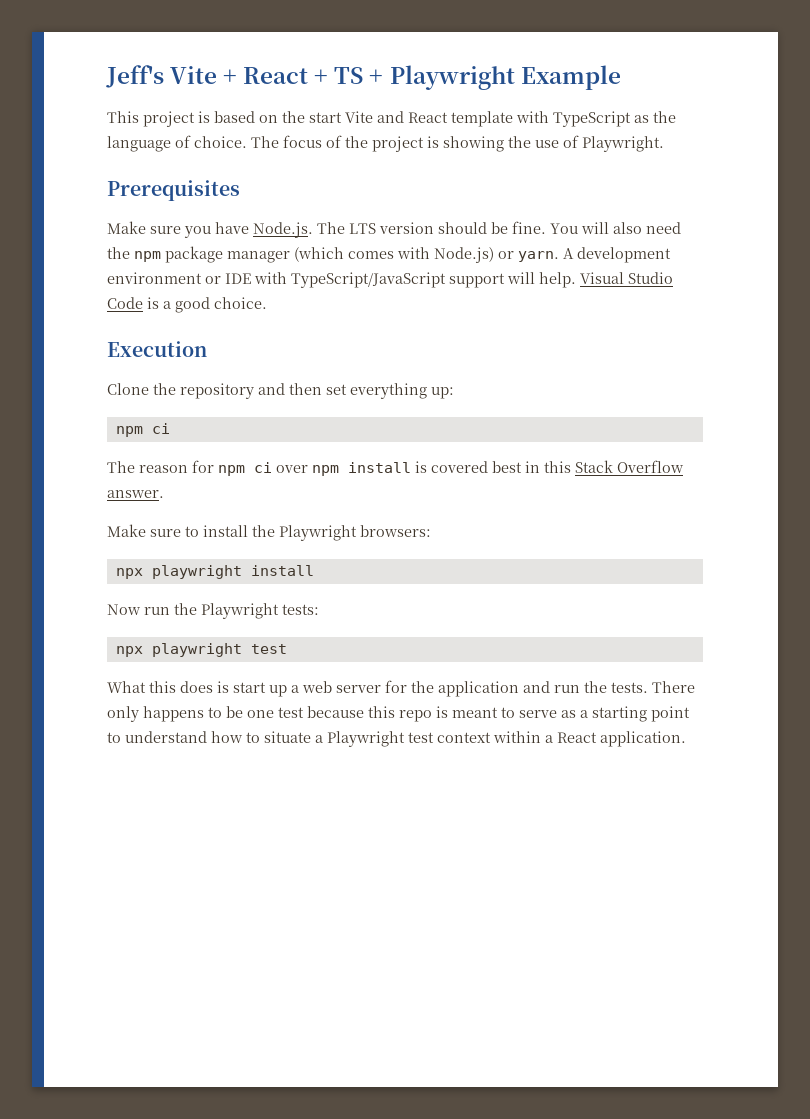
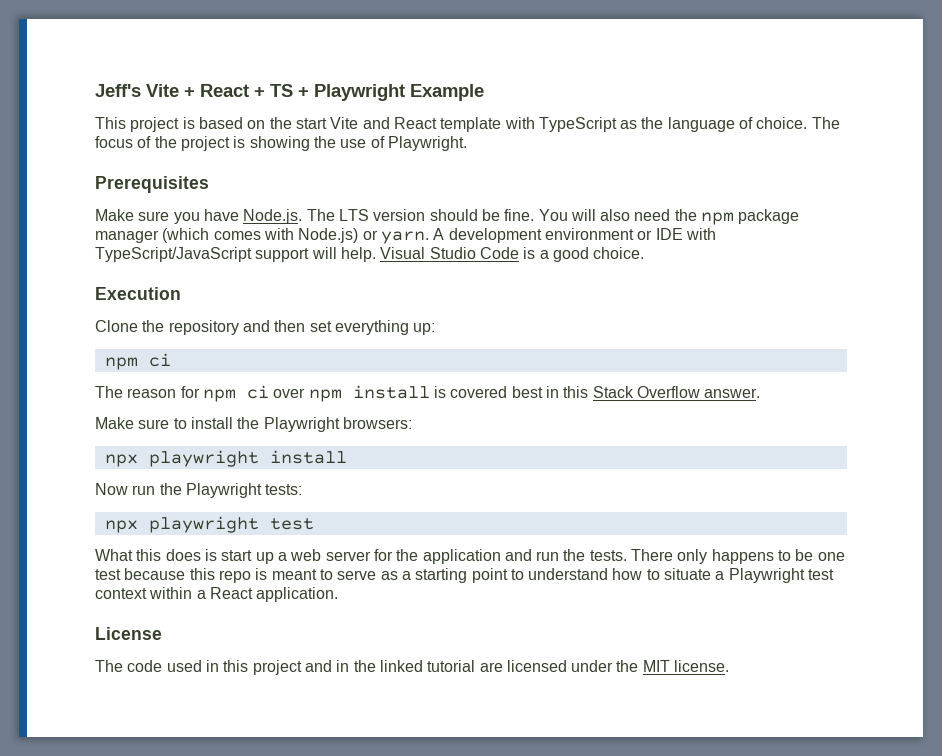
+ License
+ The code used in this project and in the linked tutorial are licensed under the MIT license.

